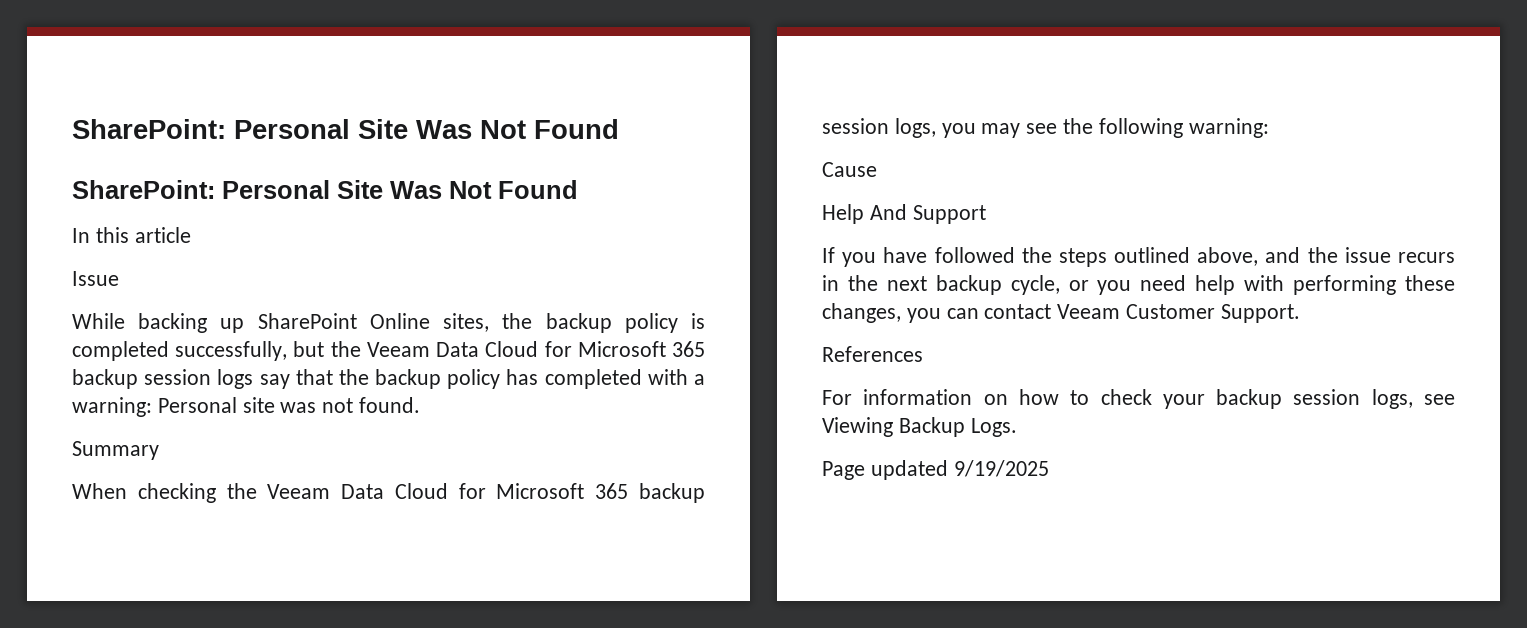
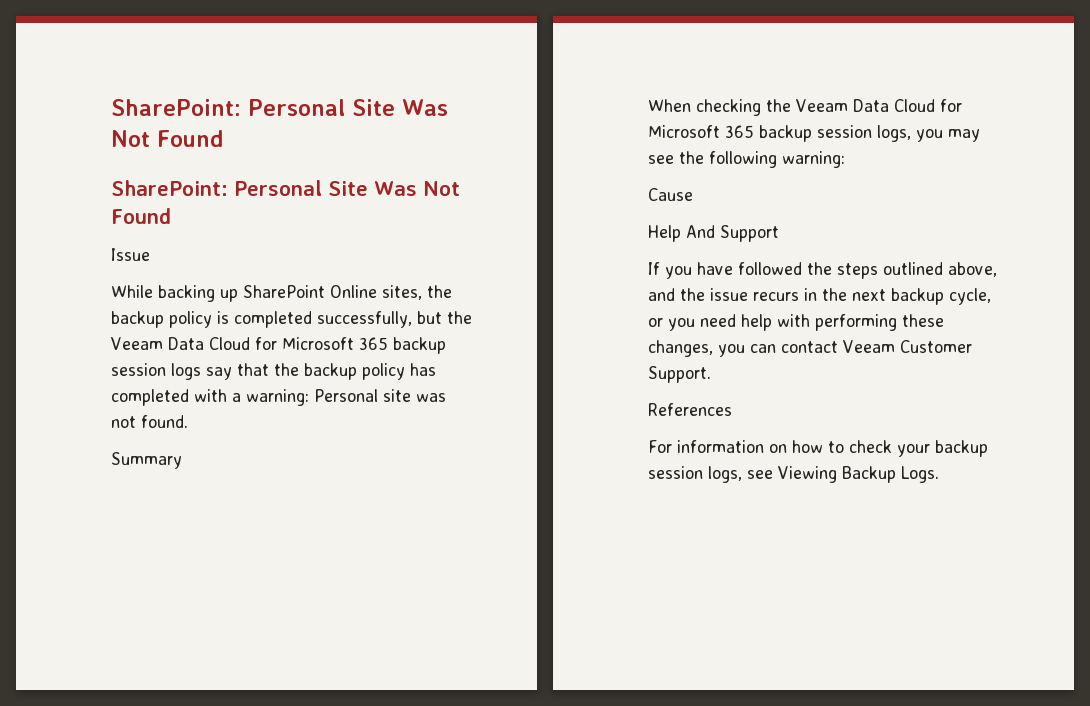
- In this article
- Page updated 9/19/2025

